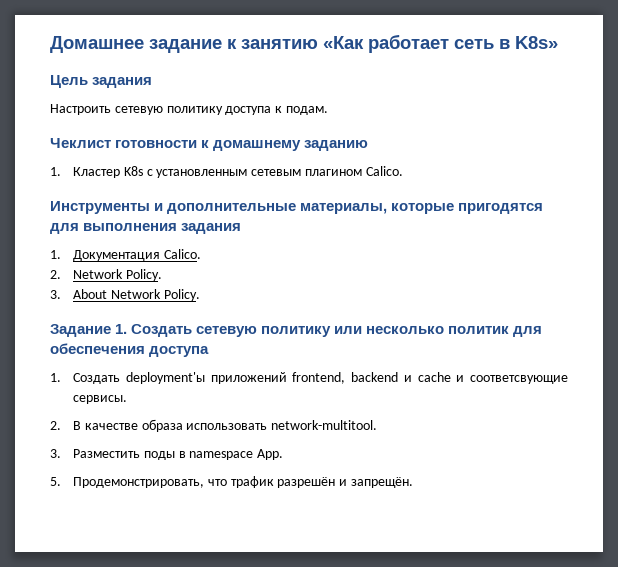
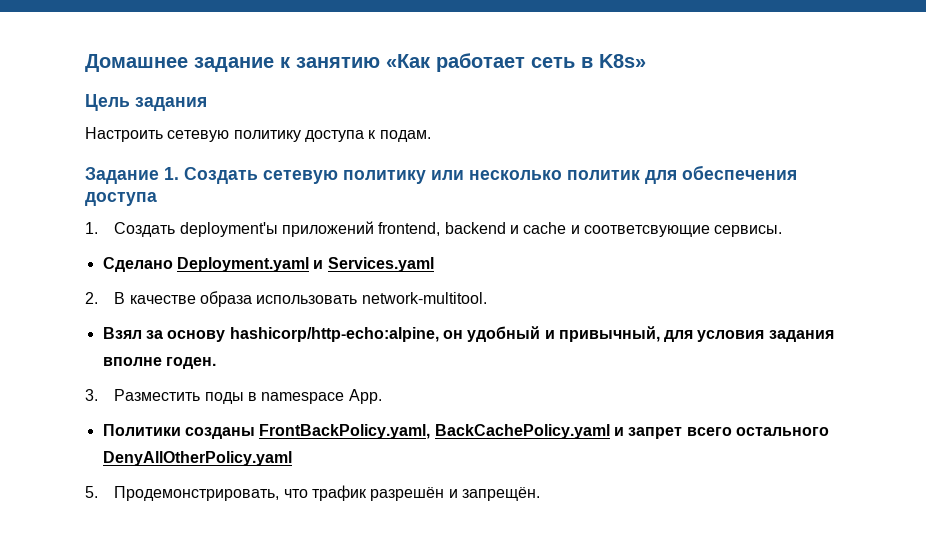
- Чеклист готовности к домашнему заданию
- 1. Кластер K8s с установленным сетевым плагином Calico.
- Инструменты и дополнительные материалы, которые пригодятся для выполнения задания
- 1. Документация Calico.
- 2. Network Policy.
- 3. About Network Policy.
+ Сделано Deployment.yaml и Services.yaml
+ Взял за основу hashicorp/http-echo:alpine, он удобный и привычный, для условия задания вполне годен.
+ Политики созданы FrontBackPolicy.yaml, BackCachePolicy.yaml и запрет всего остального DenyAllOtherPolicy.yaml

